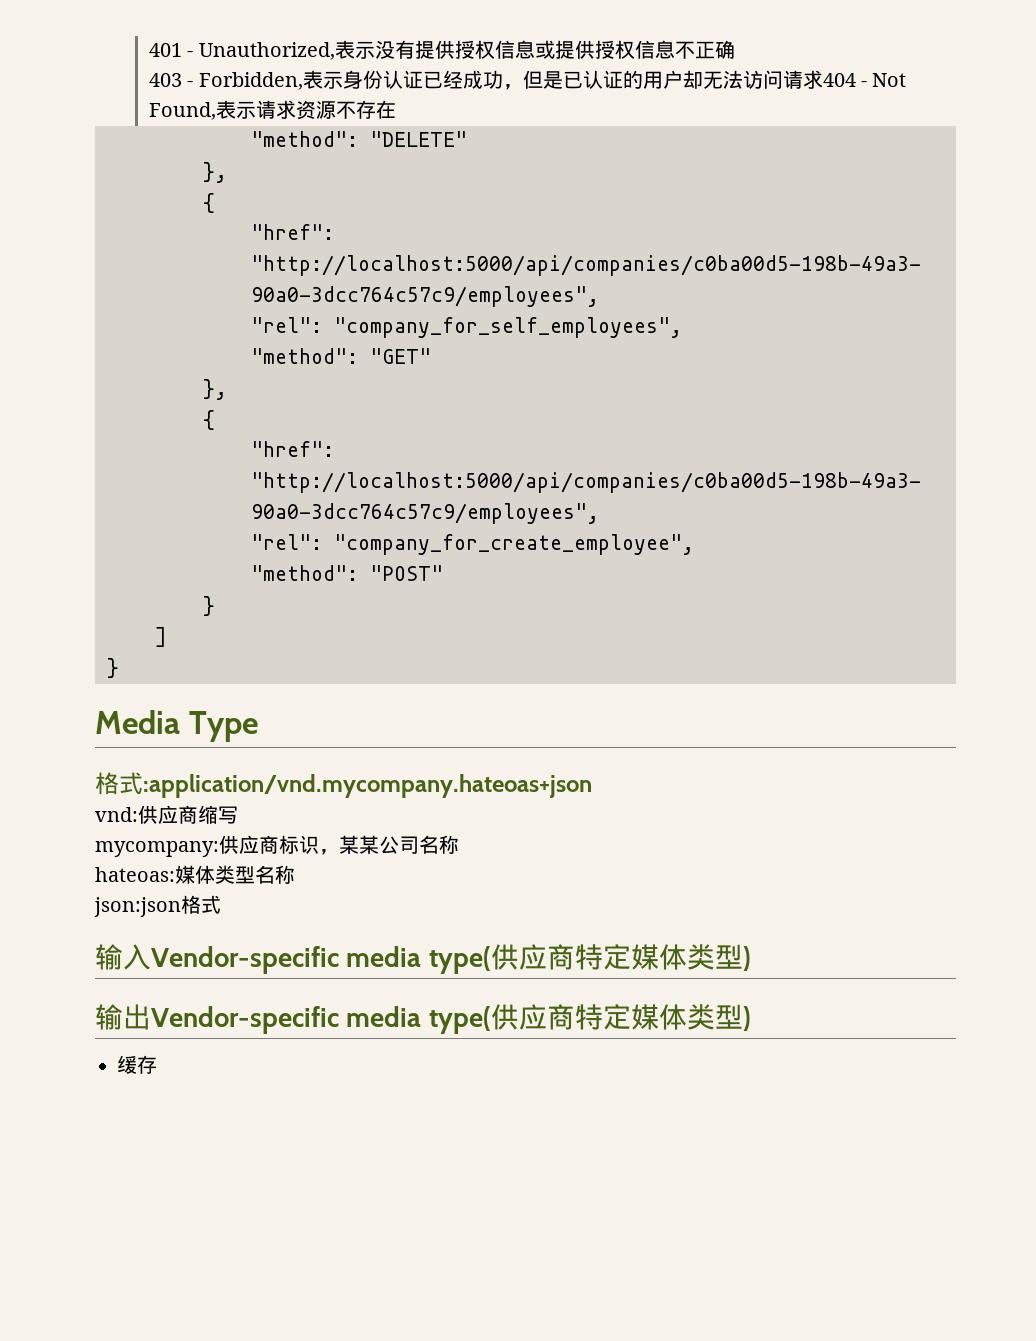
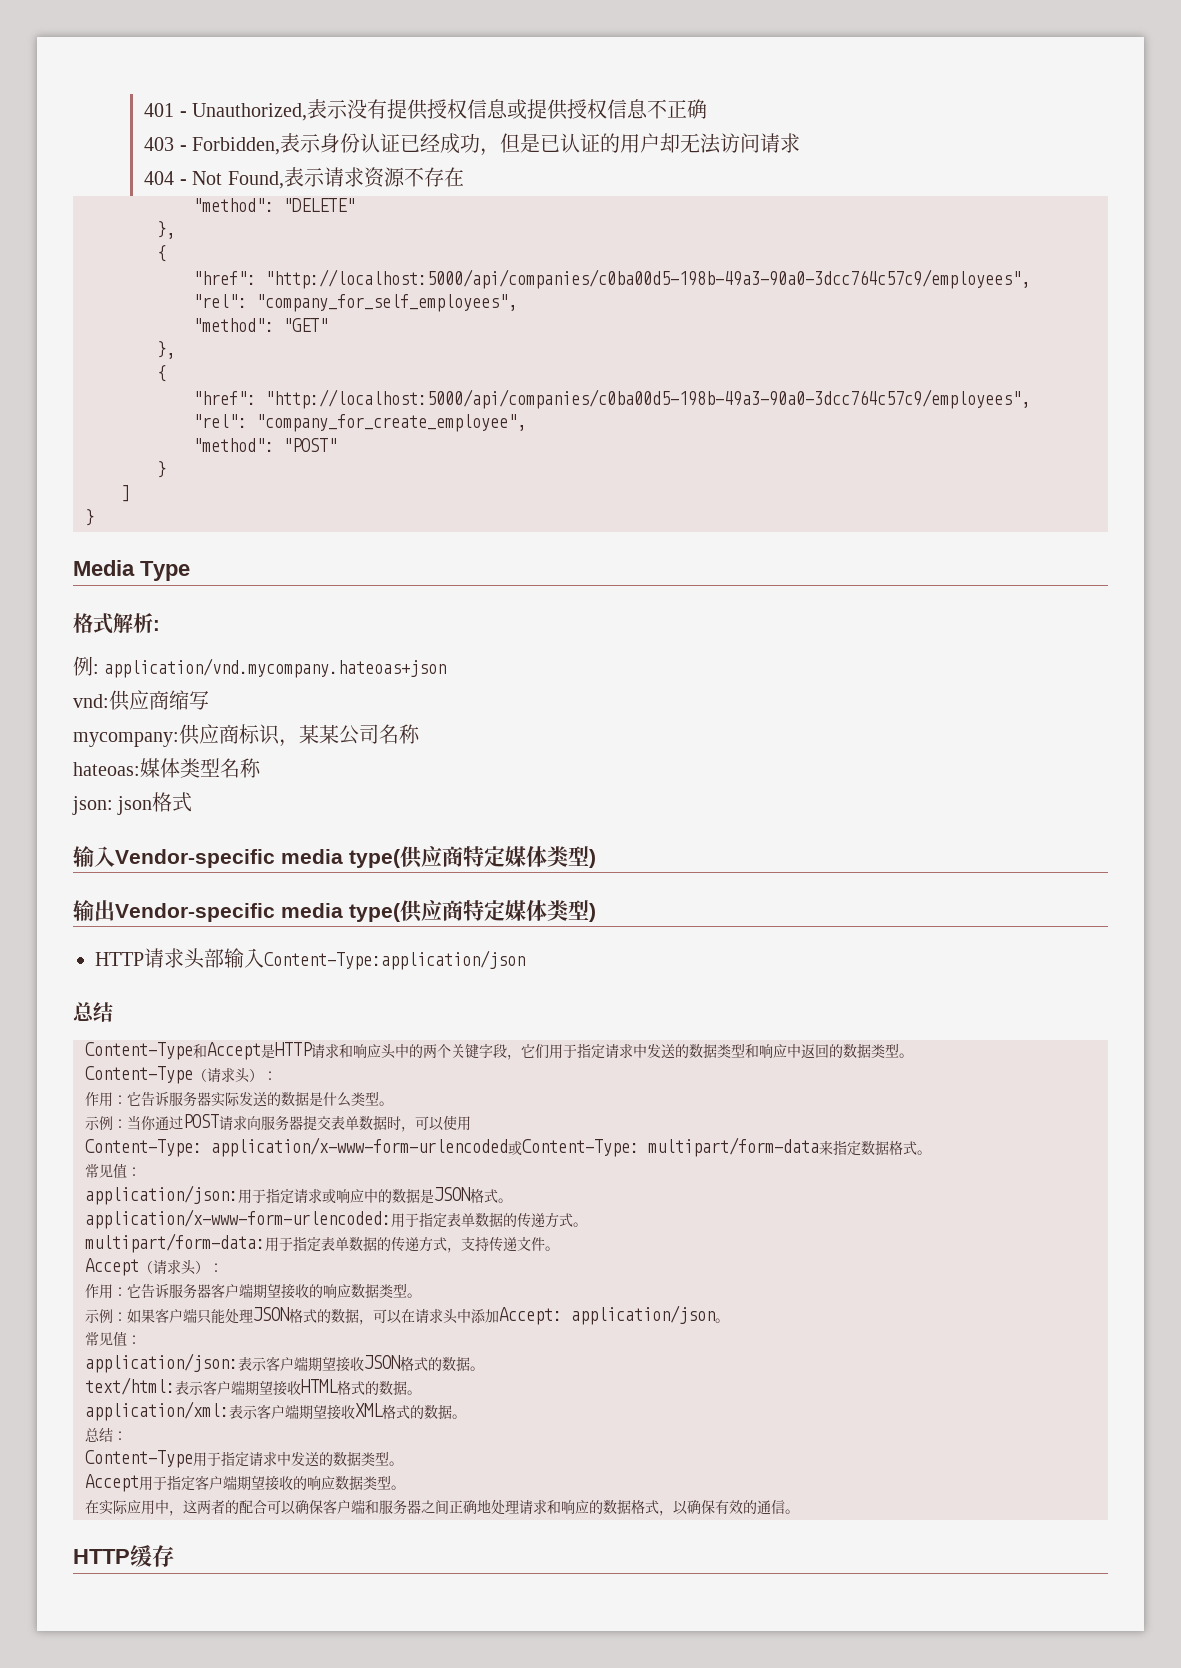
- 403 - Forbidden,表示身份认证已经成功，但是已认证的用户却无法访问请求404 - Not Found,表示请求资源不存在
+ 403 - Forbidden,表示身份认证已经成功，但是已认证的用户却无法访问请求
+ 404 - Not Found,表示请求资源不存在
- 格式:application/vnd.mycompany.hateoas+json
+ 格式解析:
+ 例: application/vnd.mycompany.hateoas+json
- json:json格式
+ json: json格式
- 缓存
+ HTTP请求头部输入Content-Type:application/json
+ 总结
+ Content-Type和Accept是HTTP请求和响应头中的两个关键字段，它们用于指定请求中发送的数据类型和响应中返回的数据类型。
+ Content-Type（请求头）：
+ 作用：它告诉服务器实际发送的数据是什么类型。
+ 示例：当你通过POST请求向服务器提交表单数据时，可以使用
+ Content-Type: application/x-www-form-urlencoded或Content-Type: multipart/form-data来指定数据格式。
+ 常见值：
+ application/json:用于指定请求或响应中的数据是JSON格式。
+ application/x-www-form-urlencoded:用于指定表单数据的传递方式。
+ multipart/form-data:用于指定表单数据的传递方式，支持传递文件。
+ Accept（请求头）：
+ 作用：它告诉服务器客户端期望接收的响应数据类型。
+ 示例：如果客户端只能处理JSON格式的数据，可以在请求头中添加Accept: application/json。
+ 常见值：
+ application/json:表示客户端期望接收JSON格式的数据。
+ text/html:表示客户端期望接收HTML格式的数据。
+ application/xml:表示客户端期望接收XML格式的数据。
+ 总结：
+ Content-Type用于指定请求中发送的数据类型。
+ Accept用于指定客户端期望接收的响应数据类型。
+ 在实际应用中，这两者的配合可以确保客户端和服务器之间正确地处理请求和响应的数据格式，以确保有效的通信。
+ HTTP缓存

